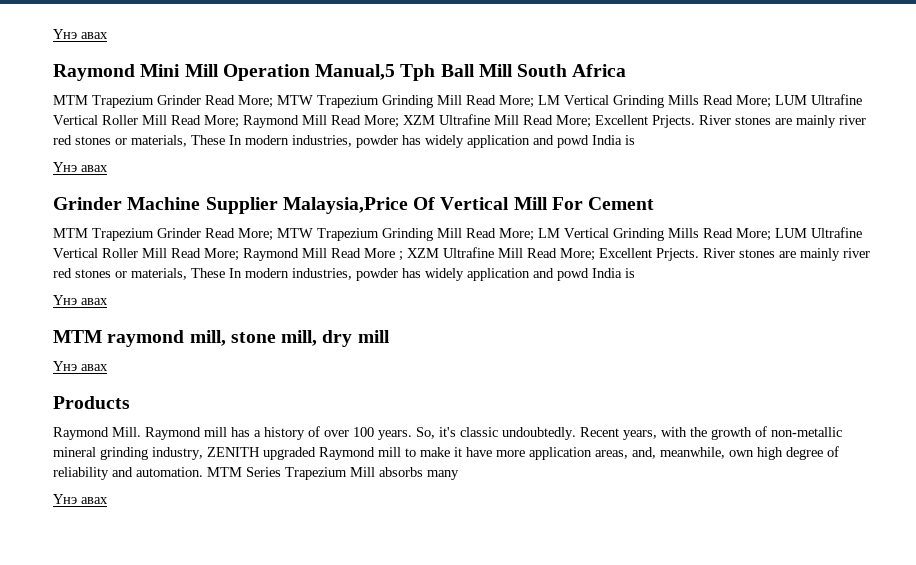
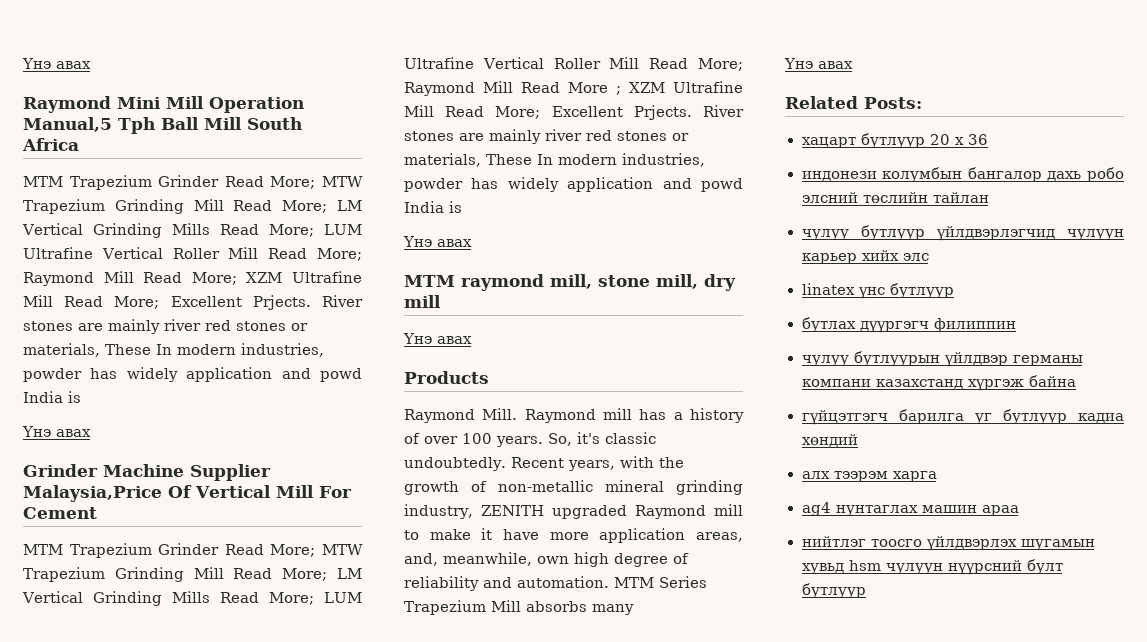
+ Related Posts:
+ хацарт бутлуур 20 х 36
+ индонези колумбын бангалор дахь робо элсний төслийн тайлан
+ чулуу бутлуур үйлдвэрлэгчид чулуун карьер хийх элс
+ linatex үнс бутлуур
+ бутлах дүүргэгч филиппин
+ чулуу бутлуурын үйлдвэр германы компани казахстанд хүргэж байна
+ гүйцэтгэгч барилга уг бутлуур кадиа хөндий
+ алх тээрэм харга
+ ag4 нунтаглах машин араа
+ нийтлэг тоосго үйлдвэрлэх шугамын хувьд hsm чулуун нүүрсний булт бутлуур

